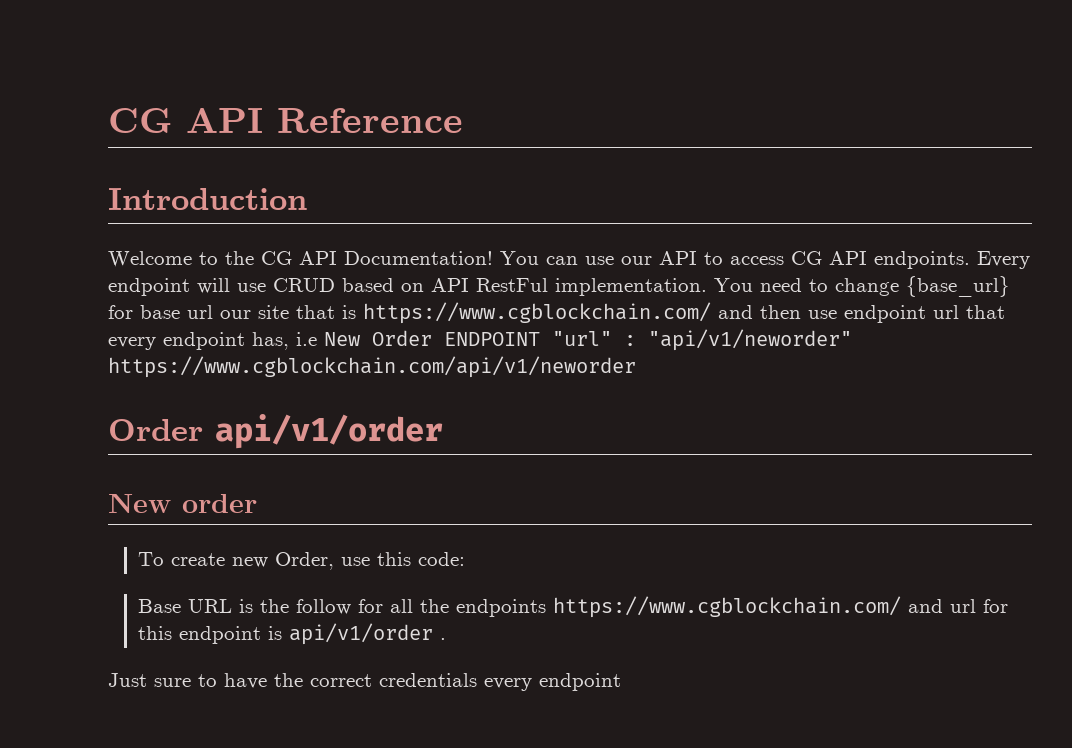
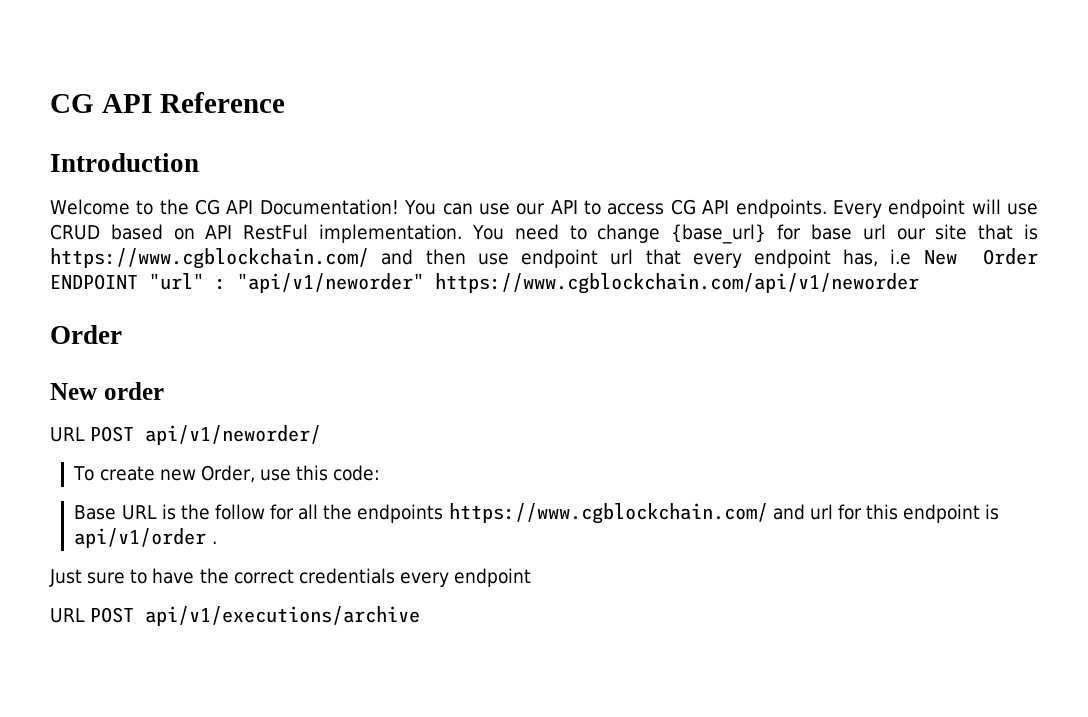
  You need to change {base_url} for base url our site that is https://www.cgblockchain.com/ and then use endpoint url that every endpoint has, i.e New Order ENDPOINT "url" : "api/v1/neworder" https://www.cgblockchain.com/api/v1/neworder
- Order api/v1/order
+ Order
+ URL POST api/v1/neworder/
+ URL POST api/v1/executions/archive

